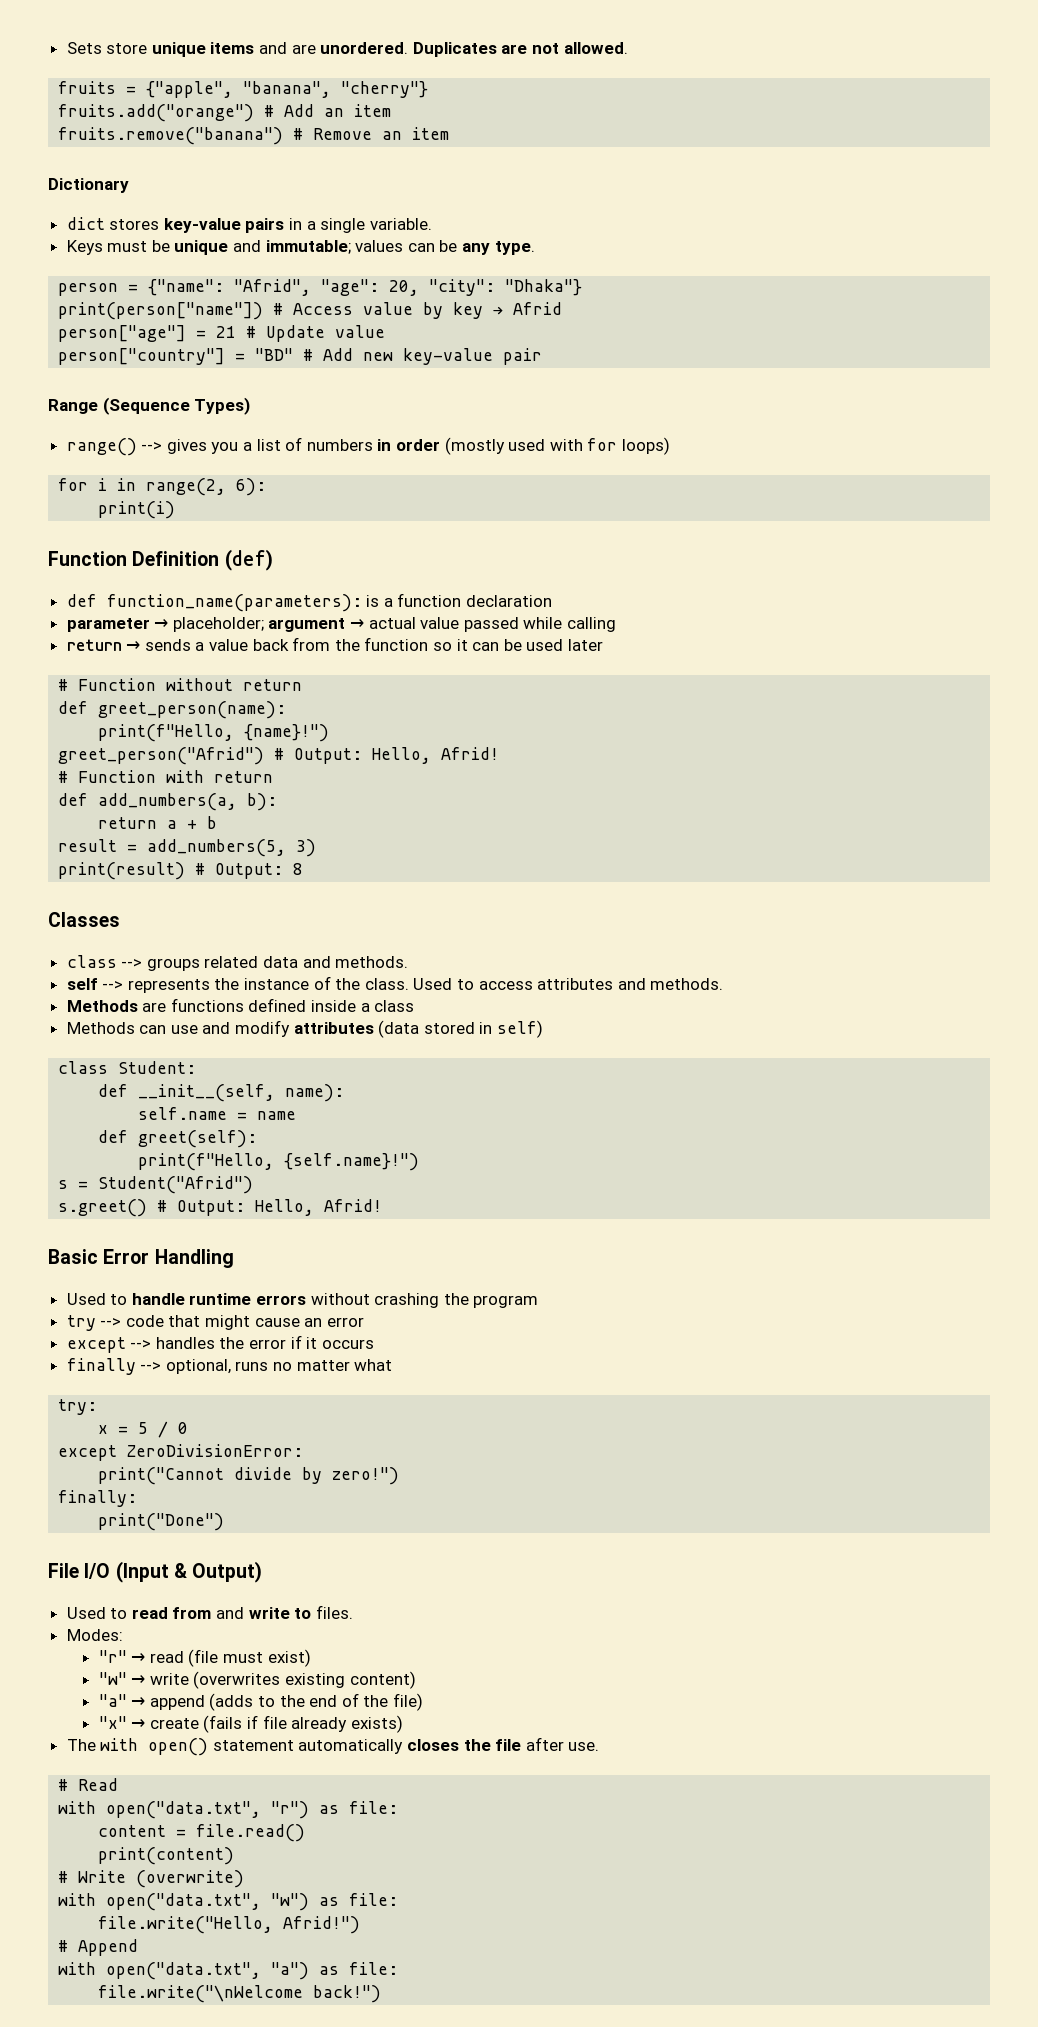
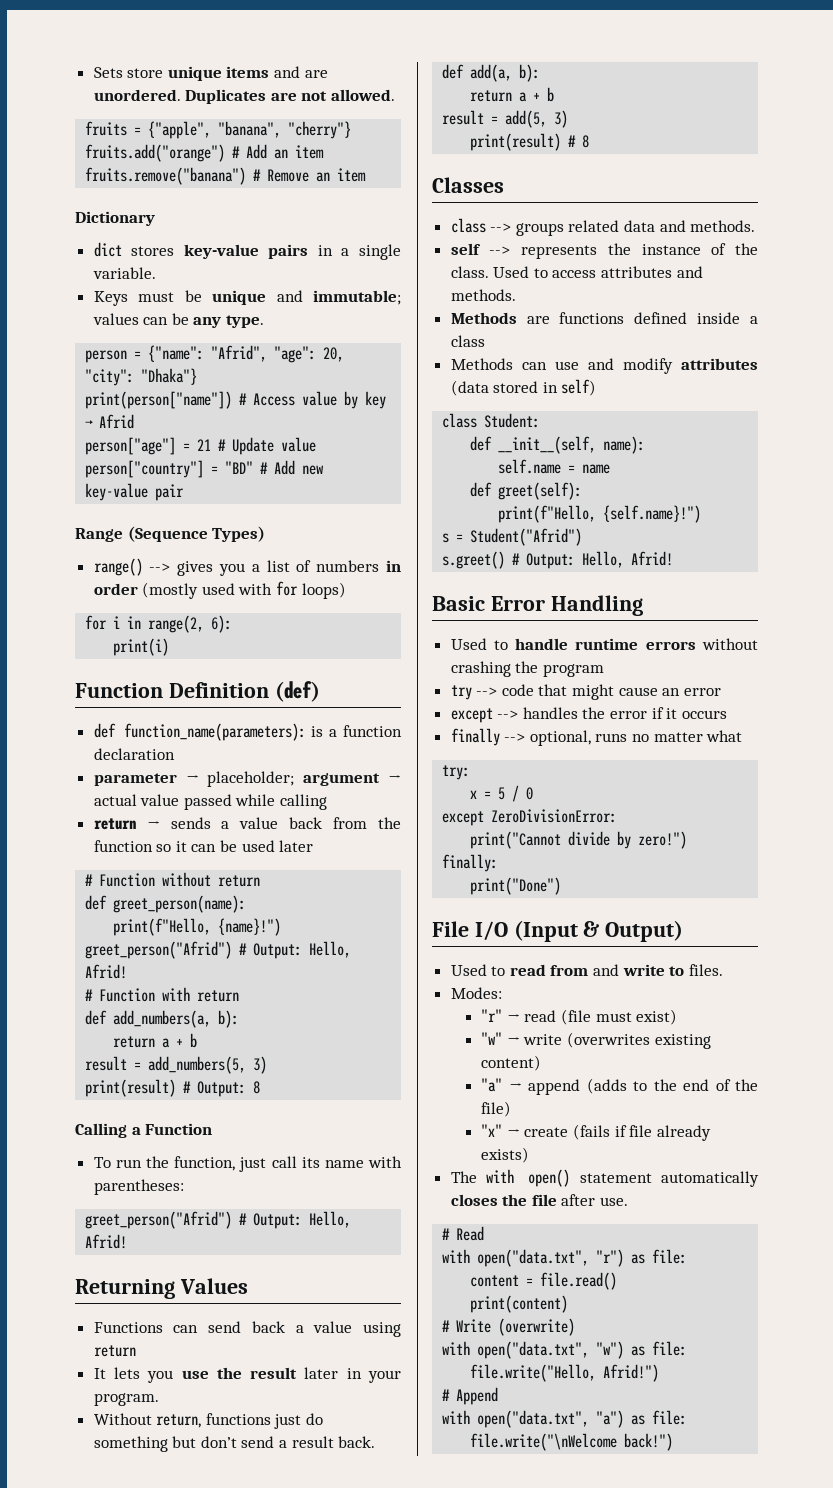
+ Calling a Function
+ To run the function, just call its name with parentheses:
+ greet_person("Afrid") # Output: Hello, Afrid!
+ Returning Values
+ Functions can send back a value using return
+ It lets you use the result later in your program.
+ Without return, functions just do something but don’t send a result back.
+ def add(a, b):
+ return a + b
+ result = add(5, 3)
+ print(result) # 8

